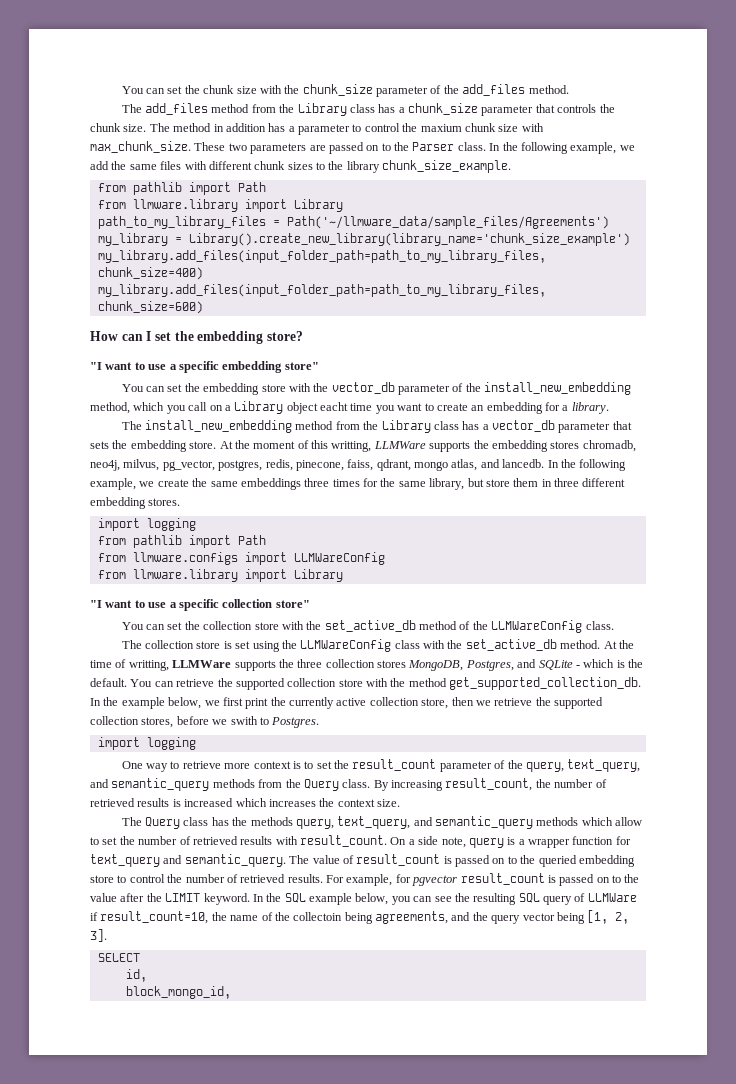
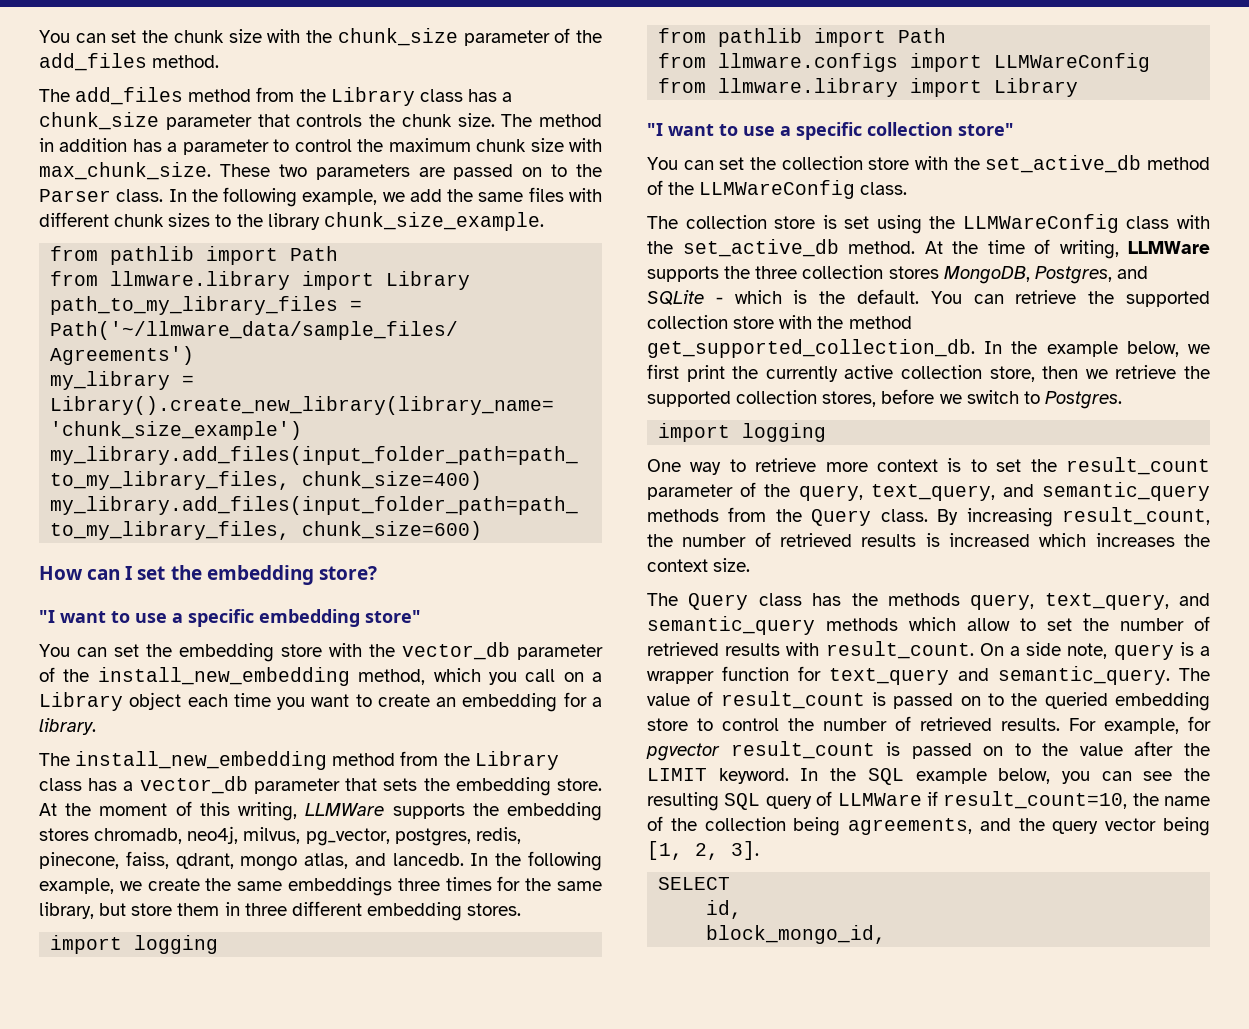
- The method in addition has a parameter to control the maxium chunk size with max_chunk_size.
+ The method in addition has a parameter to control the maximum chunk size with max_chunk_size.
- You can set the embedding store with the vector_db parameter of the install_new_embedding method, which you call on a Library object eacht time you want to create an embedding for a library.
+ You can set the embedding store with the vector_db parameter of the install_new_embedding method, which you call on a Library object each time you want to create an embedding for a library.
- At the moment of this writting, LLMWare supports the embedding stores chromadb, neo4j, milvus, pg_vector, postgres, redis, pinecone, faiss, qdrant, mongo atlas, and lancedb.
+ At the moment of this writing, LLMWare supports the embedding stores chromadb, neo4j, milvus, pg_vector, postgres, redis, pinecone, faiss, qdrant, mongo atlas, and lancedb.
- At the time of writting, LLMWare supports the three collection stores MongoDB, Postgres, and SQLite - which is the default.
+ At the time of writing, LLMWare supports the three collection stores MongoDB, Postgres, and SQLite - which is the default.
- In the example below, we first print the currently active collection store, then we retrieve the supported collection stores, before we swith to Postgres.
+ In the example below, we first print the currently active collection store, then we retrieve the supported collection stores, before we switch to Postgres.
- In the SQL example below, you can see the resulting SQL query of LLMWare if result_count=10, the name of the collectoin being agreements, and the query vector being [1, 2, 3].
+ In the SQL example below, you can see the resulting SQL query of LLMWare if result_count=10, the name of the collection being agreements, and the query vector being [1, 2, 3].

